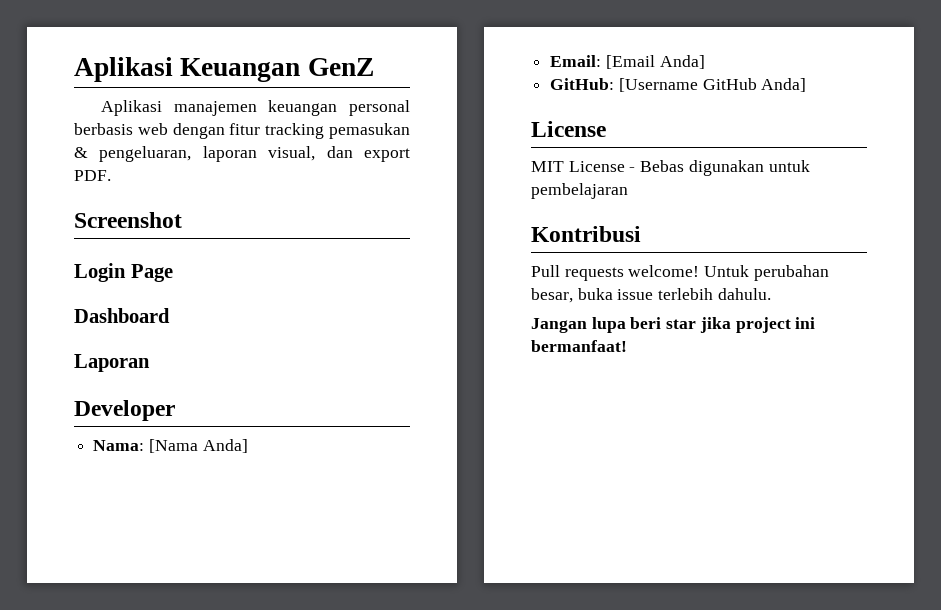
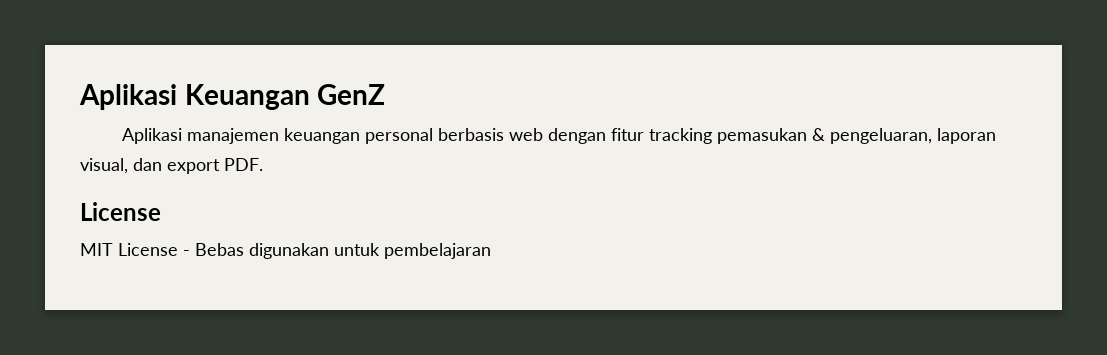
- Screenshot
- Login Page
- Dashboard
- Laporan
- Developer
- Nama: [Nama Anda]
- Email: [Email Anda]
- GitHub: [Username GitHub Anda]
- Kontribusi
- Pull requests welcome! Untuk perubahan besar, buka issue terlebih dahulu.
- Jangan lupa beri star jika project ini bermanfaat!

